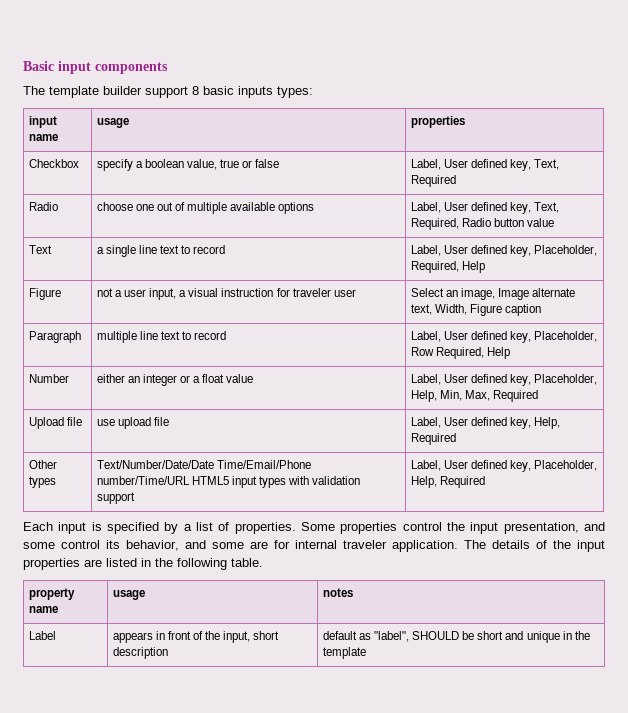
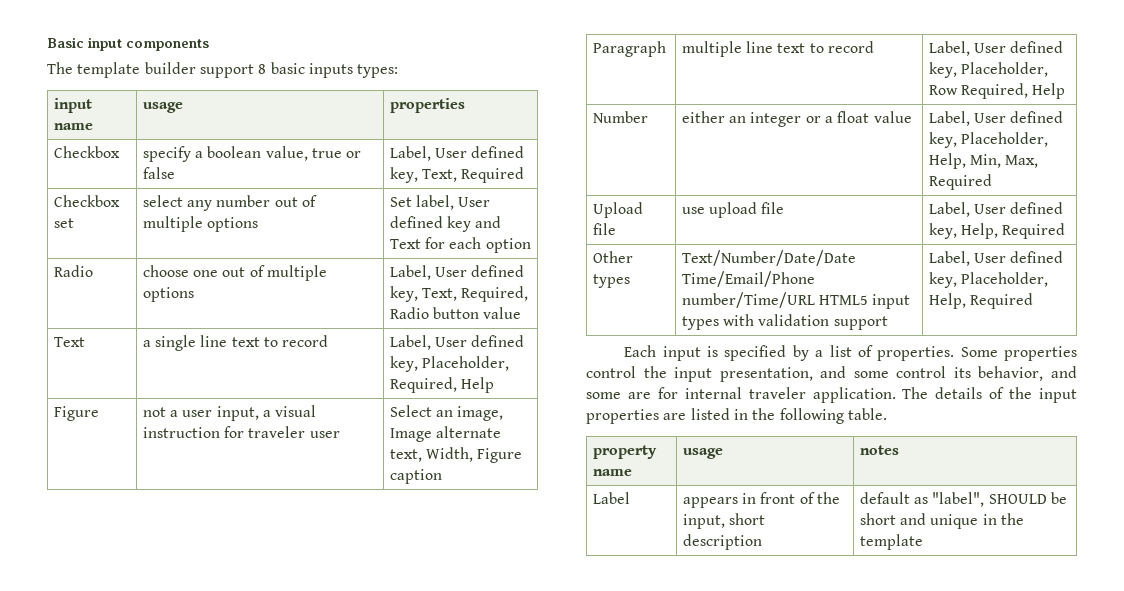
+ Checkbox set | select any number out of multiple options | Set label, User defined key and Text for each option
- Radio | choose one out of multiple available options | Label, User defined key, Text, Required, Radio button value
+ Radio | choose one out of multiple options | Label, User defined key, Text, Required, Radio button value

